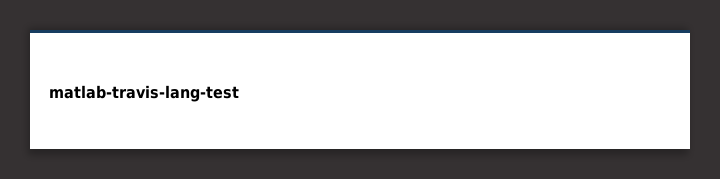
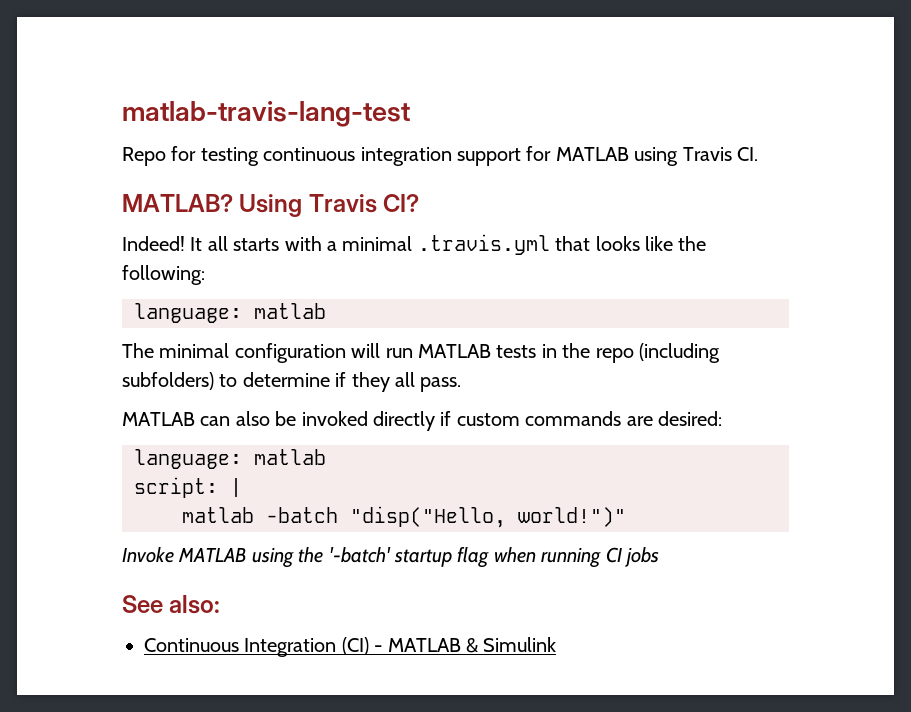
+ Repo for testing continuous integration support for MATLAB using Travis CI.
+ MATLAB? Using Travis CI?
+ Indeed! It all starts with a minimal .travis.yml that looks like the following:
+ language: matlab
+ The minimal configuration will run MATLAB tests in the repo (including subfolders) to determine if they all pass.
+ MATLAB can also be invoked directly if custom commands are desired:
+ language: matlab
+ script: |
+ matlab -batch "disp("Hello, world!")"
+ Invoke MATLAB using the '-batch' startup flag when running CI jobs
+ See also:
+ Continuous Integration (CI) - MATLAB & Simulink

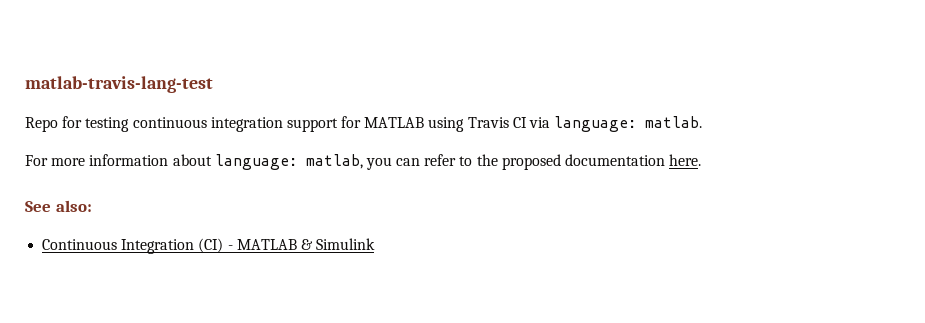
- Repo for testing continuous integration support for MATLAB using Travis CI.
- MATLAB? Using Travis CI?
- Indeed! It all starts with a minimal .travis.yml that looks like the following:
- language: matlab
- The minimal configuration will run MATLAB tests in the repo (including subfolders) to determine if they all pass.
- MATLAB can also be invoked directly if custom commands are desired:
- language: matlab
- script: |
- matlab -batch "disp("Hello, world!")"
- Invoke MATLAB using the '-batch' startup flag when running CI jobs
+ Repo for testing continuous integration support for MATLAB using Travis CI via language: matlab.
+ For more information about language: matlab, you can refer to the proposed documentation here.

